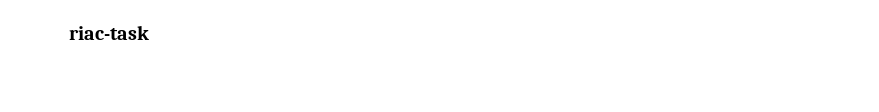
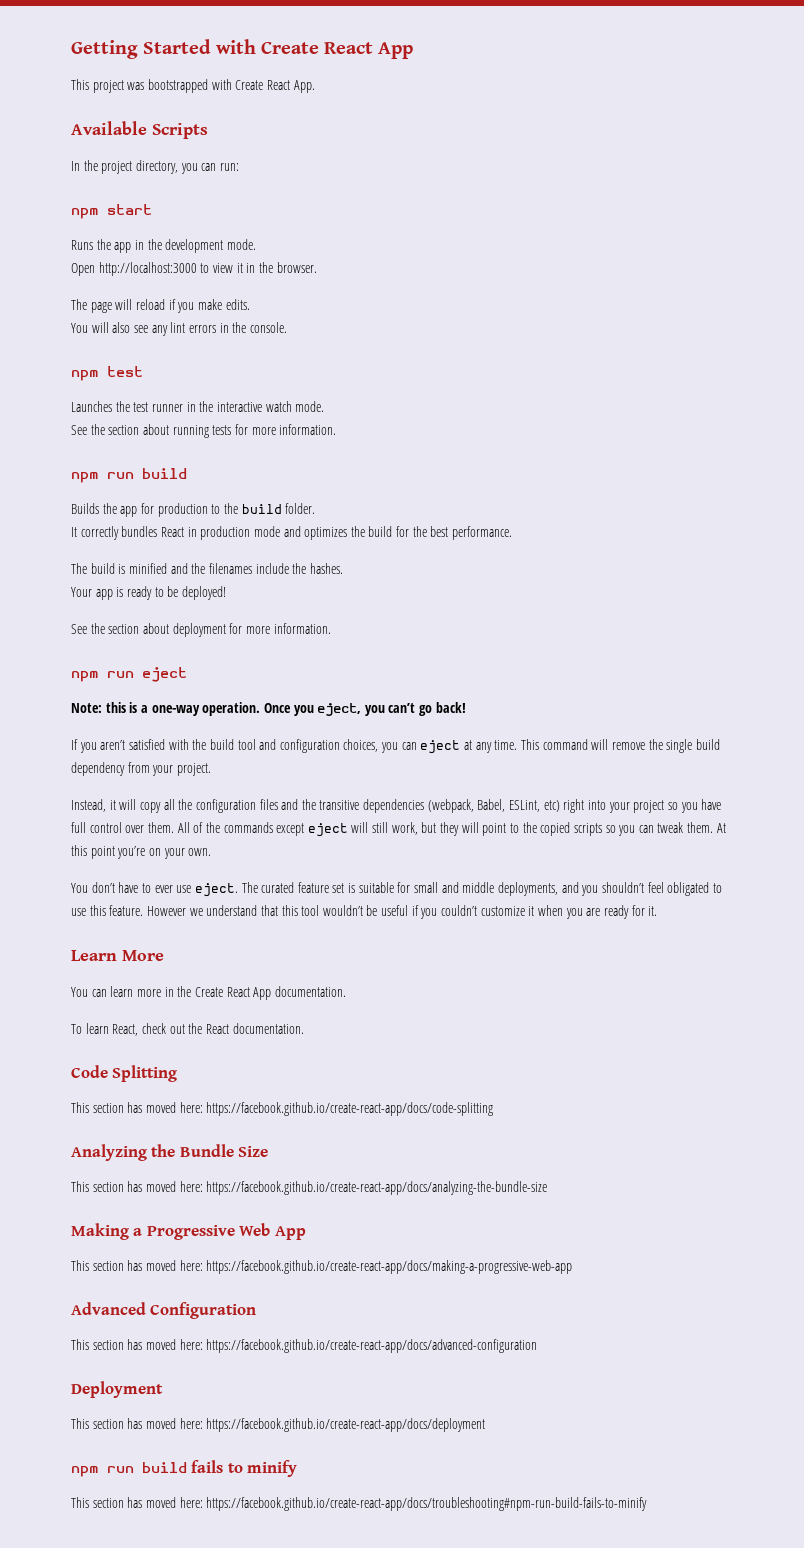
- riac-task
+ Getting Started with Create React App
+ This project was bootstrapped with Create React App.
+ Available Scripts
+ In the project directory, you can run:
+ npm start
+ Runs the app in the development mode.
+ Open http://localhost:3000 to view it in the browser.
+ The page will reload if you make edits.
+ You will also see any lint errors in the console.
+ npm test
+ Launches the test runner in the interactive watch mode.
+ See the section about running tests for more information.
+ npm run build
+ Builds the app for production to the build folder.
+ It correctly bundles React in production mode and optimizes the build for the best performance.
+ The build is minified and the filenames include the hashes.
+ Your app is ready to be deployed!
+ See the section about deployment for more information.
+ npm run eject
+ Note: this is a one-way operation. Once you eject, you can’t go back!
+ If you aren’t satisfied with the build tool and configuration choices, you can eject at any time. This command will remove the single build dependency from your project.
+ Instead, it will copy all the configuration files and the transitive dependencies (webpack, Babel, ESLint, etc) right into your project so you have full control over them. All of the commands except eject will still work, but they will point to the copied scripts so you can tweak them. At this point you’re on your own.
+ You don’t have to ever use eject. The curated feature set is suitable for small and middle deployments, and you shouldn’t feel obligated to use this feature. However we understand that this tool wouldn’t be useful if you couldn’t customize it when you are ready for it.
+ Learn More
+ You can learn more in the Create React App documentation.
+ To learn React, check out the React documentation.
+ Code Splitting
+ This section has moved here: https://facebook.github.io/create-react-app/docs/code-splitting
+ Analyzing the Bundle Size
+ This section has moved here: https://facebook.github.io/create-react-app/docs/analyzing-the-bundle-size
+ Making a Progressive Web App
+ This section has moved here: https://facebook.github.io/create-react-app/docs/making-a-progressive-web-app
+ Advanced Configuration
+ This section has moved here: https://facebook.github.io/create-react-app/docs/advanced-configuration
+ Deployment
+ This section has moved here: https://facebook.github.io/create-react-app/docs/deployment
+ npm run build fails to minify
+ This section has moved here: https://facebook.github.io/create-react-app/docs/troubleshooting#npm-run-build-fails-to-minify

